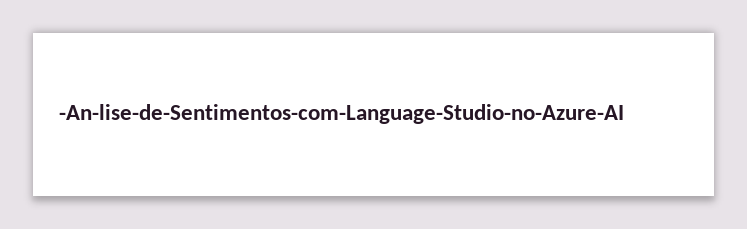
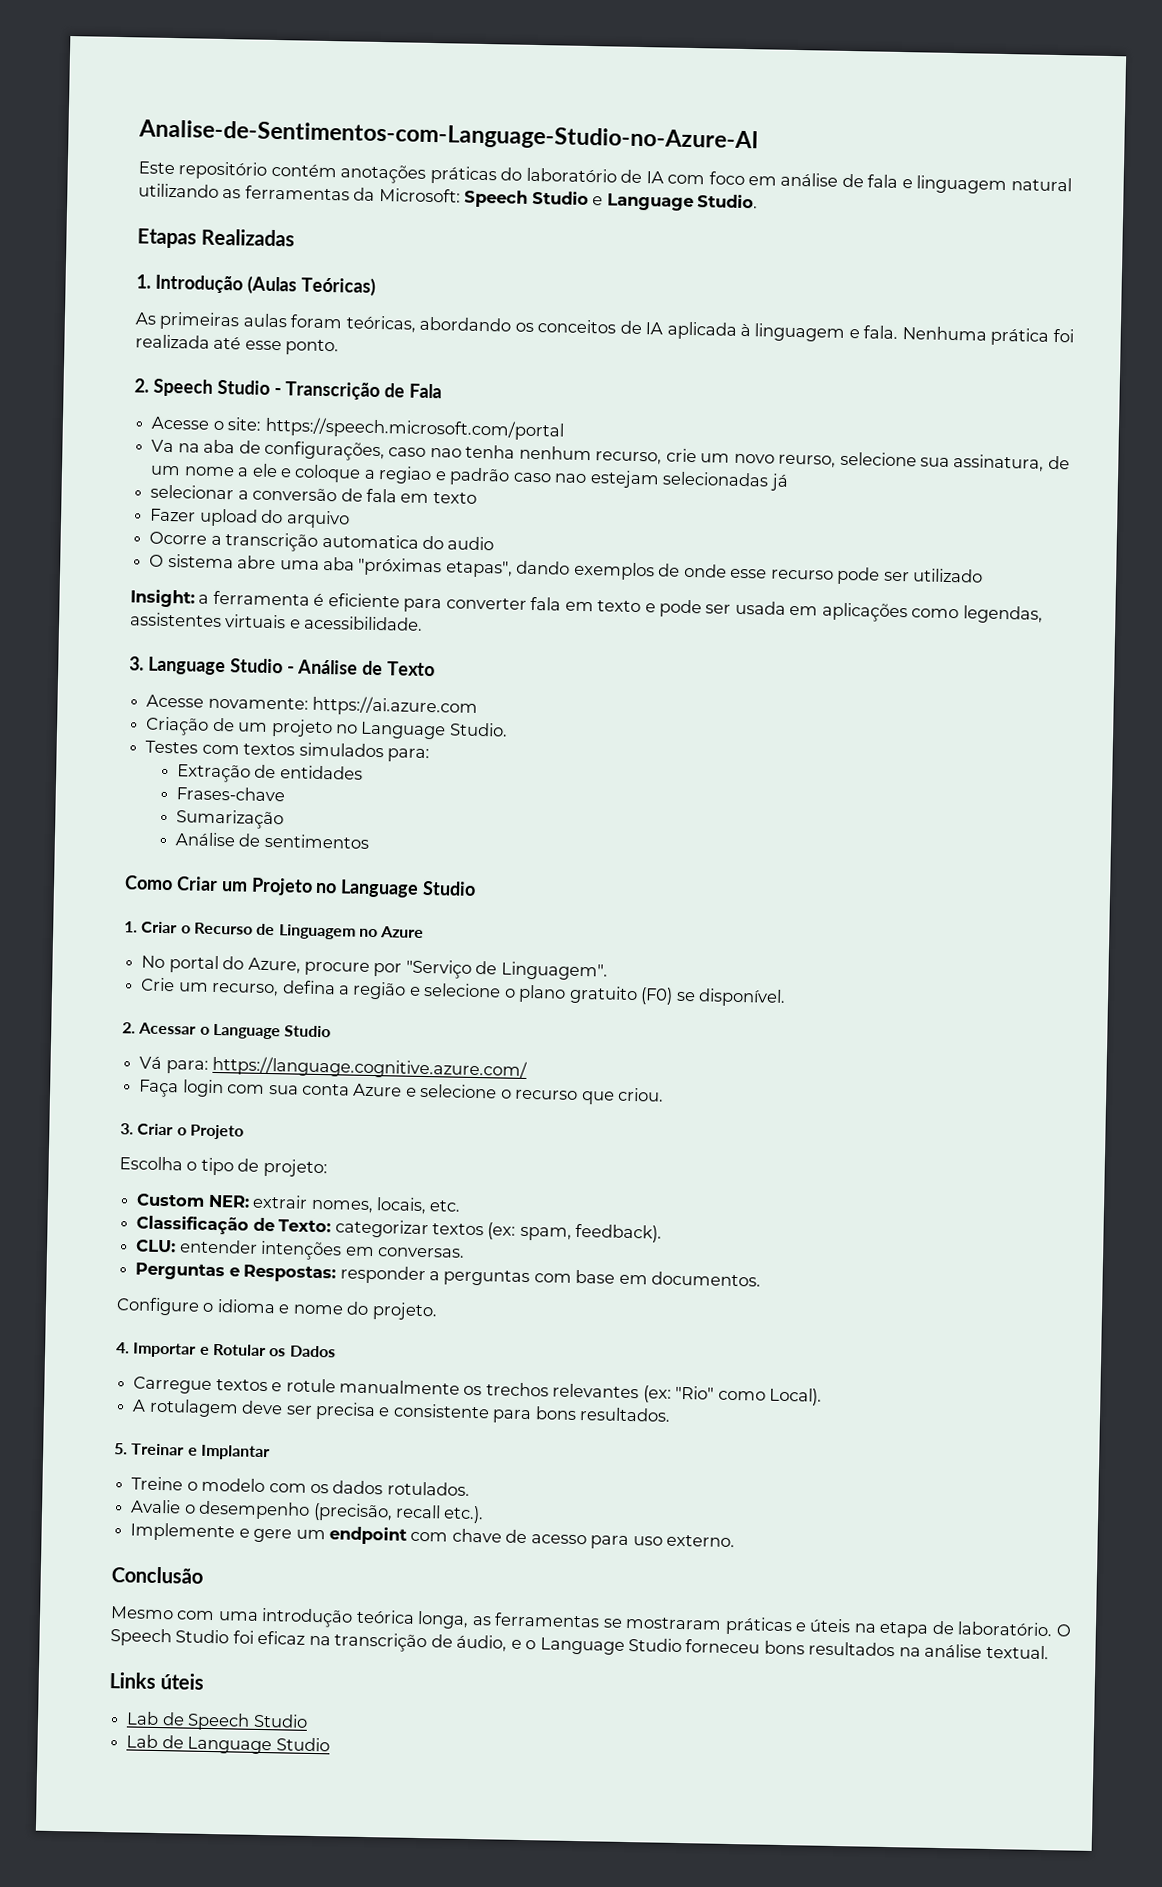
- -An-lise-de-Sentimentos-com-Language-Studio-no-Azure-AI
+ Analise-de-Sentimentos-com-Language-Studio-no-Azure-AI
+ Este repositório contém anotações práticas do laboratório de IA com foco em análise de fala e linguagem natural utilizando as ferramentas da Microsoft: Speech Studio e Language Studio.
+ Etapas Realizadas
+ 1. Introdução (Aulas Teóricas)
+ As primeiras aulas foram teóricas, abordando os conceitos de IA aplicada à linguagem e fala. Nenhuma prática foi realizada até esse ponto.
+ 2. Speech Studio - Transcrição de Fala
+ Acesse o site: https://speech.microsoft.com/portal
+ Va na aba de configurações, caso nao tenha nenhum recurso, crie um novo reurso, selecione sua assinatura, de um nome a ele e coloque a regiao e padrão caso nao estejam selecionadas já
+ selecionar a conversão de fala em texto
+ Fazer upload do arquivo
+ Ocorre a transcrição automatica do audio
+ O sistema abre uma aba "próximas etapas", dando exemplos de onde esse recurso pode ser utilizado
+ Insight: a ferramenta é eficiente para converter fala em texto e pode ser usada em aplicações como legendas, assistentes virtuais e acessibilidade.
+ 3. Language Studio - Análise de Texto
+ Acesse novamente: https://ai.azure.com
+ Criação de um projeto no Language Studio.
+ Testes com textos simulados para:
+ Extração de entidades
+ Frases-chave
+ Sumarização
+ Análise de sentimentos
+ Como Criar um Projeto no Language Studio
+ 1. Criar o Recurso de Linguagem no Azure
+ No portal do Azure, procure por "Serviço de Linguagem".
+ Crie um recurso, defina a região e selecione o plano gratuito (F0) se disponível.
+ 2. Acessar o Language Studio
+ Vá para: https://language.cognitive.azure.com/
+ Faça login com sua conta Azure e selecione o recurso que criou.
+ 3. Criar o Projeto
+ Escolha o tipo de projeto:
+ Custom NER: extrair nomes, locais, etc.
+ Classificação de Texto: categorizar textos (ex: spam, feedback).
+ CLU: entender intenções em conversas.
+ Perguntas e Respostas: responder a perguntas com base em documentos.
+ Configure o idioma e nome do projeto.
+ 4. Importar e Rotular os Dados
+ Carregue textos e rotule manualmente os trechos relevantes (ex: "Rio" como Local).
+ A rotulagem deve ser precisa e consistente para bons resultados.
+ 5. Treinar e Implantar
+ Treine o modelo com os dados rotulados.
+ Avalie o desempenho (precisão, recall etc.).
+ Implemente e gere um endpoint com chave de acesso para uso externo.
+ Conclusão
+ Mesmo com uma introdução teórica longa, as ferramentas se mostraram práticas e úteis na etapa de laboratório. O Speech Studio foi eficaz na transcrição de áudio, e o Language Studio forneceu bons resultados na análise textual.
+ Links úteis
+ Lab de Speech Studio
+ Lab de Language Studio

